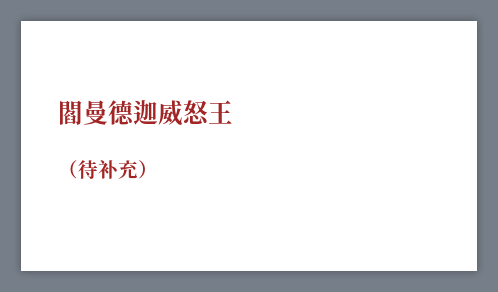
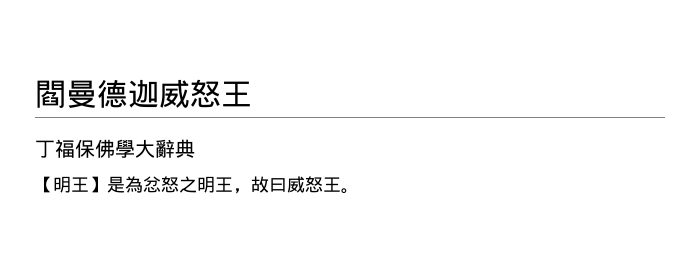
- （待补充）
+ 丁福保佛學大辭典
+ 【明王】是為忿怒之明王，故曰威怒王。

